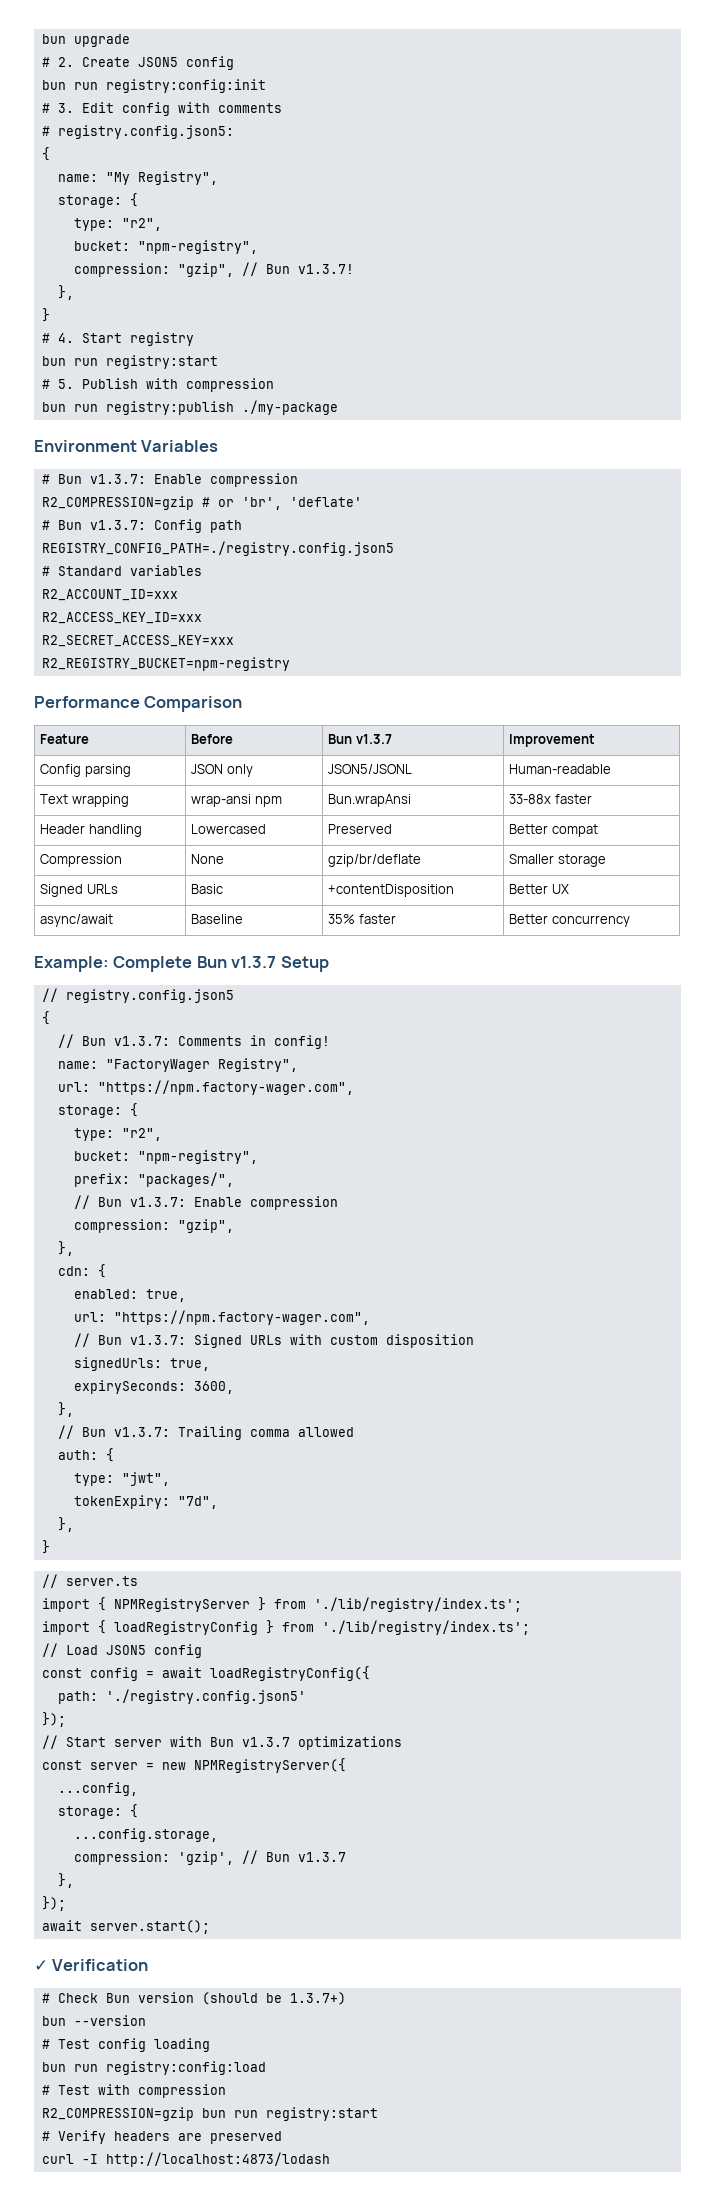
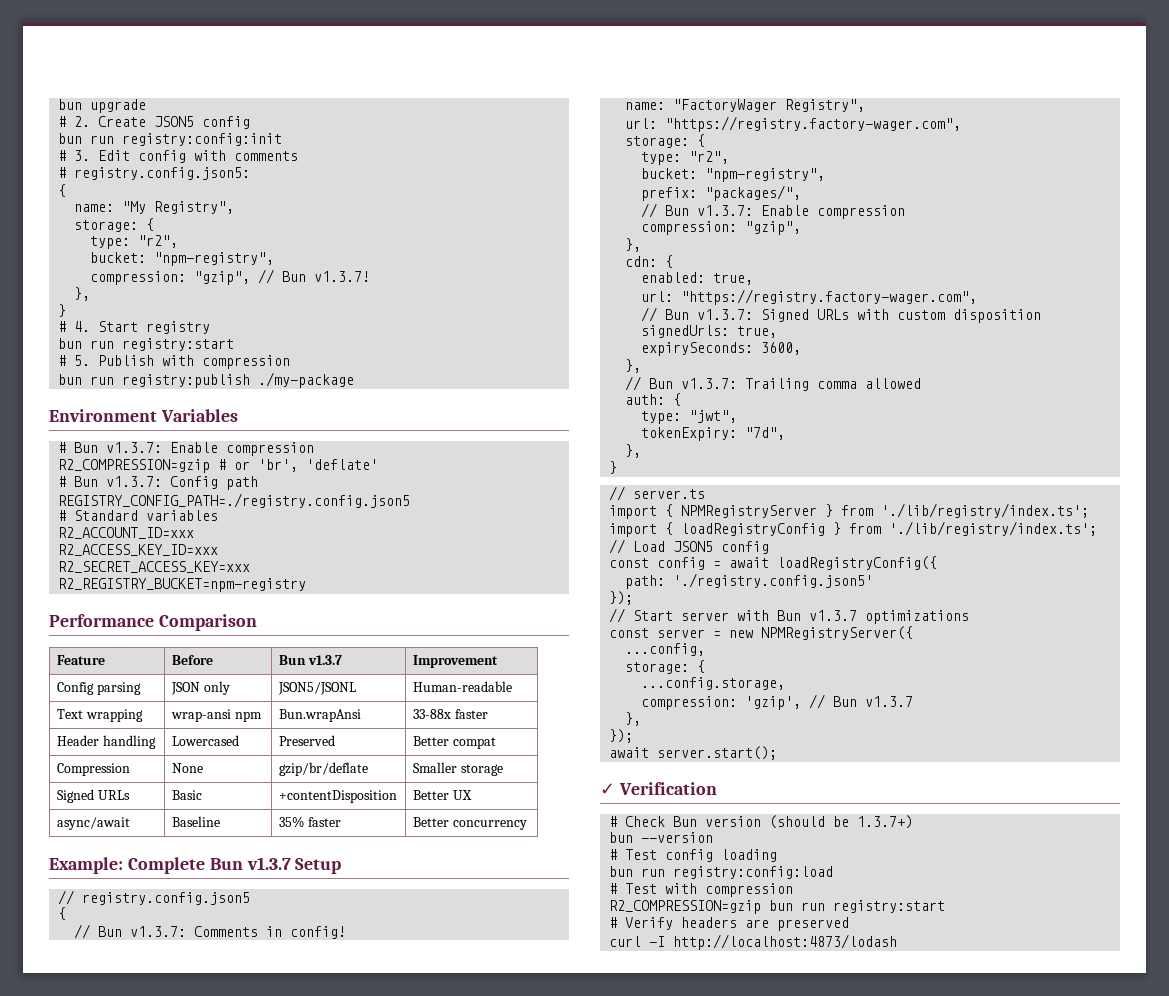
  name: "FactoryWager Registry",
- url: "https://npm.factory-wager.com",
+ url: "https://registry.factory-wager.com",
  enabled: true,
- url: "https://npm.factory-wager.com",
+ url: "https://registry.factory-wager.com",

